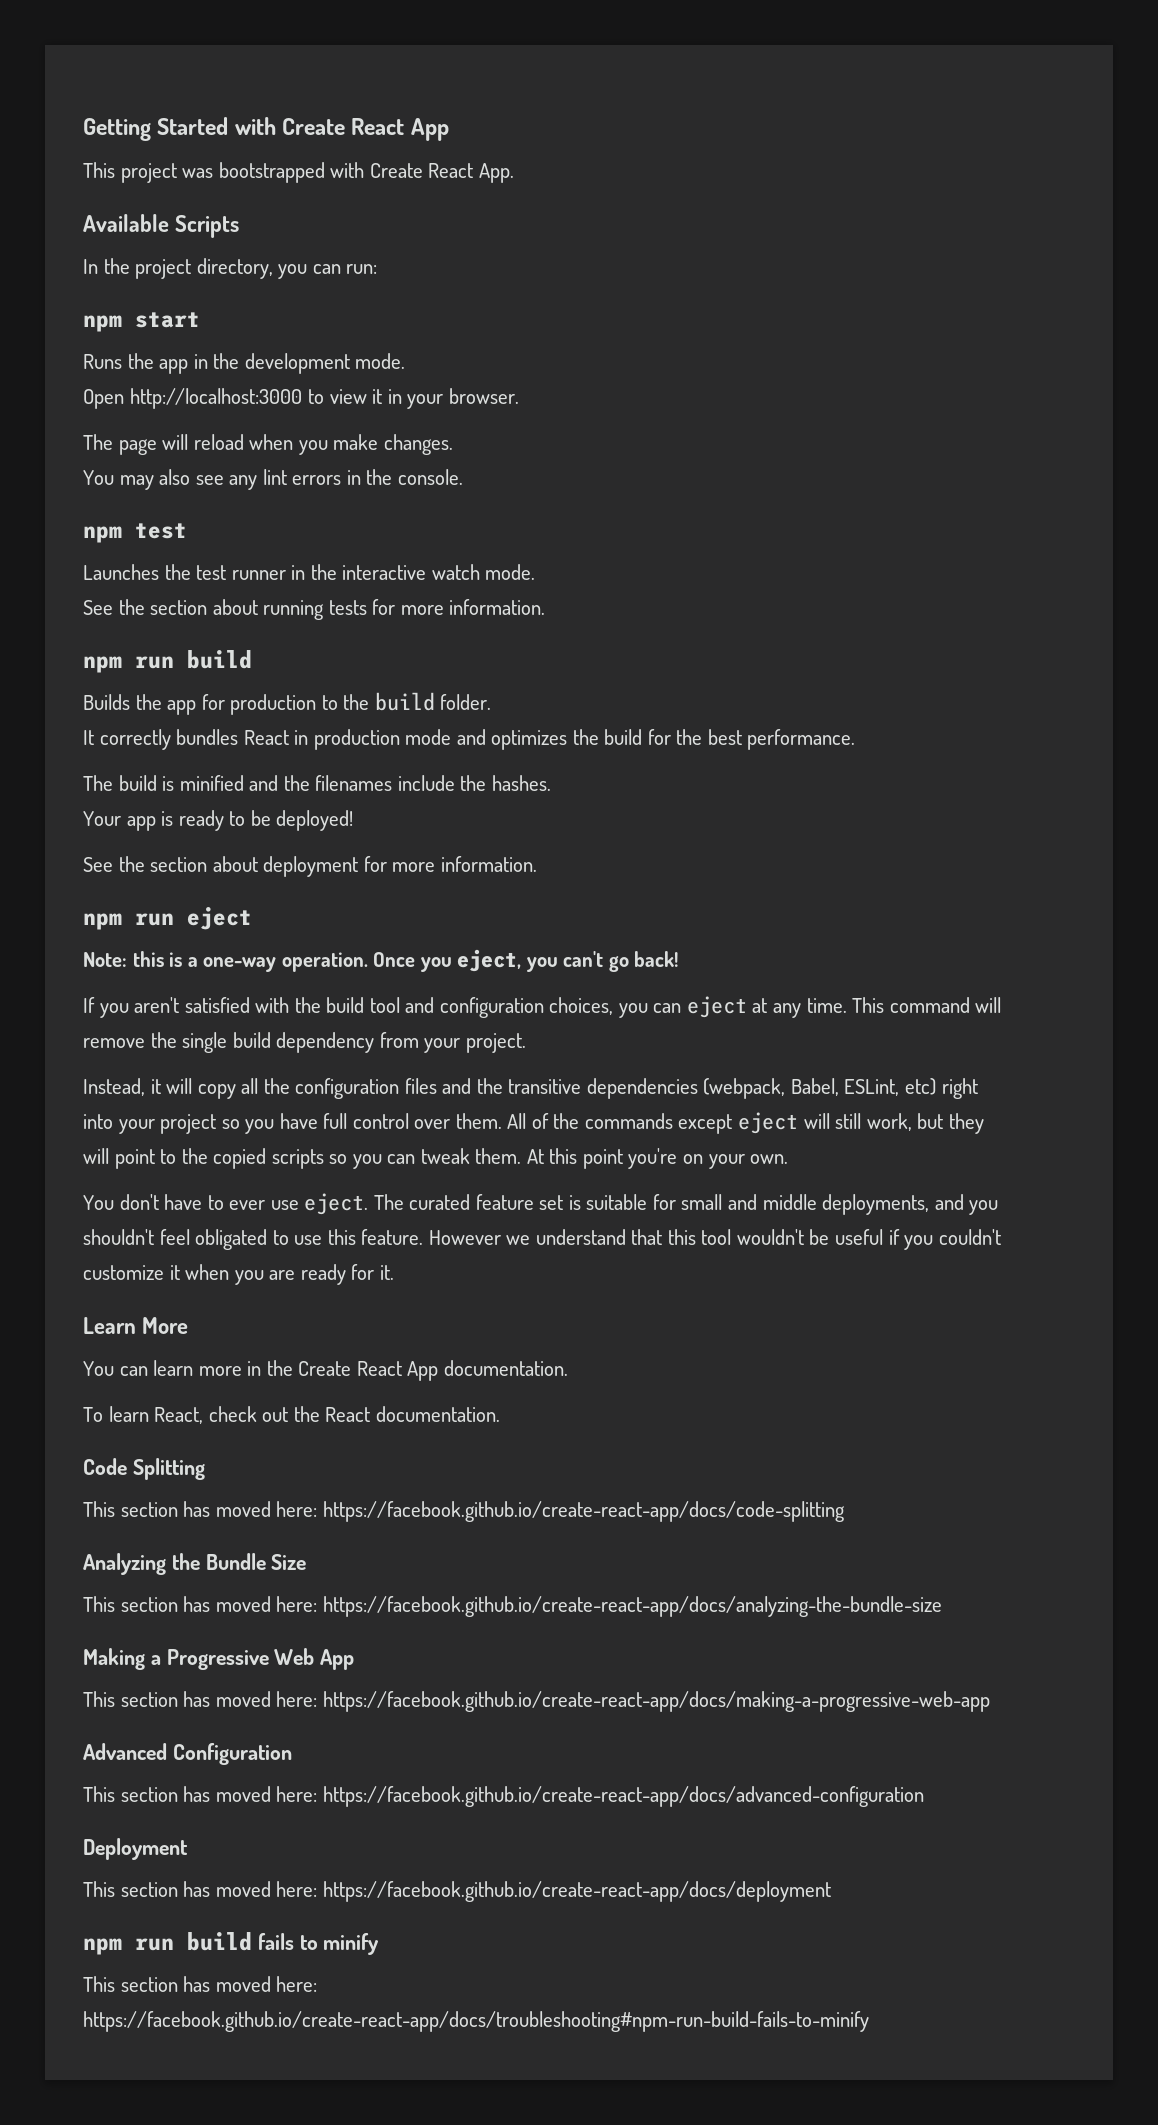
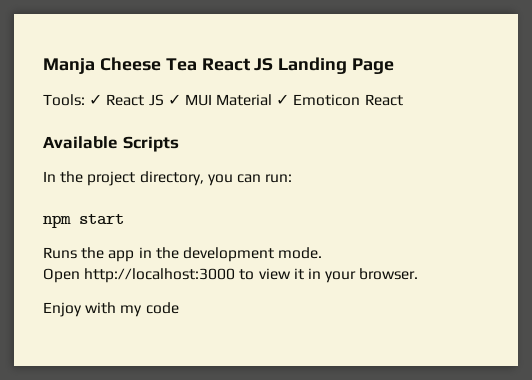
- Getting Started with Create React App
- This project was bootstrapped with Create React App.
+ Manja Cheese Tea React JS Landing Page
+ Tools: ✓ React JS ✓ MUI Material ✓ Emoticon React
- The page will reload when you make changes.
- You may also see any lint errors in the console.
- npm test
- Launches the test runner in the interactive watch mode.
- See the section about running tests for more information.
- npm run build
- Builds the app for production to the build folder.
- It correctly bundles React in production mode and optimizes the build for the best performance.
- The build is minified and the filenames include the hashes.
- Your app is ready to be deployed!
- See the section about deployment for more information.
- npm run eject
- Note: this is a one-way operation. Once you eject, you can't go back!
- If you aren't satisfied with the build tool and configuration choices, you can eject at any time. This command will remove the single build dependency from your project.
- Instead, it will copy all the configuration files and the transitive dependencies (webpack, Babel, ESLint, etc) right into your project so you have full control over them. All of the commands except eject will still work, but they will point to the copied scripts so you can tweak them. At this point you're on your own.
- You don't have to ever use eject. The curated feature set is suitable for small and middle deployments, and you shouldn't feel obligated to use this feature. However we understand that this tool wouldn't be useful if you couldn't customize it when you are ready for it.
- Learn More
- You can learn more in the Create React App documentation.
- To learn React, check out the React documentation.
- Code Splitting
- This section has moved here: https://facebook.github.io/create-react-app/docs/code-splitting
- Analyzing the Bundle Size
- This section has moved here: https://facebook.github.io/create-react-app/docs/analyzing-the-bundle-size
- Making a Progressive Web App
- This section has moved here: https://facebook.github.io/create-react-app/docs/making-a-progressive-web-app
- Advanced Configuration
- This section has moved here: https://facebook.github.io/create-react-app/docs/advanced-configuration
- Deployment
- This section has moved here: https://facebook.github.io/create-react-app/docs/deployment
- npm run build fails to minify
- This section has moved here: https://facebook.github.io/create-react-app/docs/troubleshooting#npm-run-build-fails-to-minify
+ Enjoy with my code

